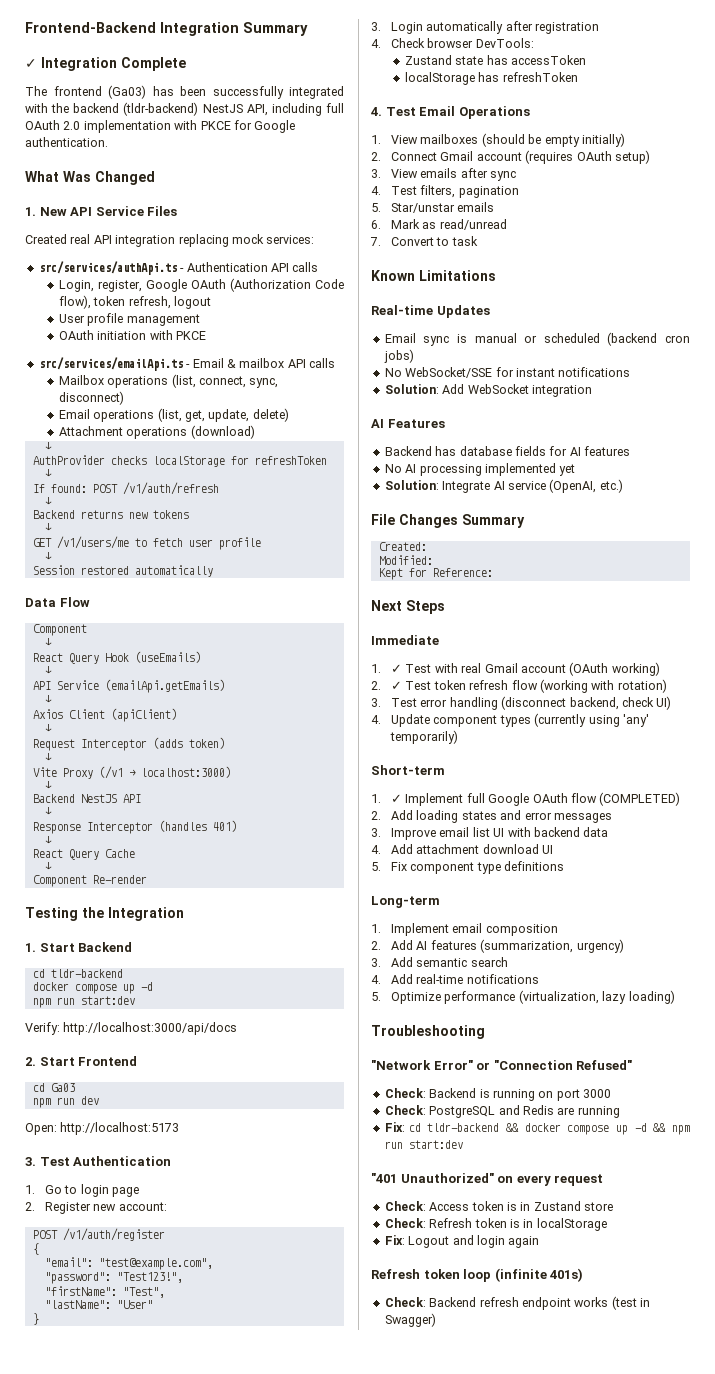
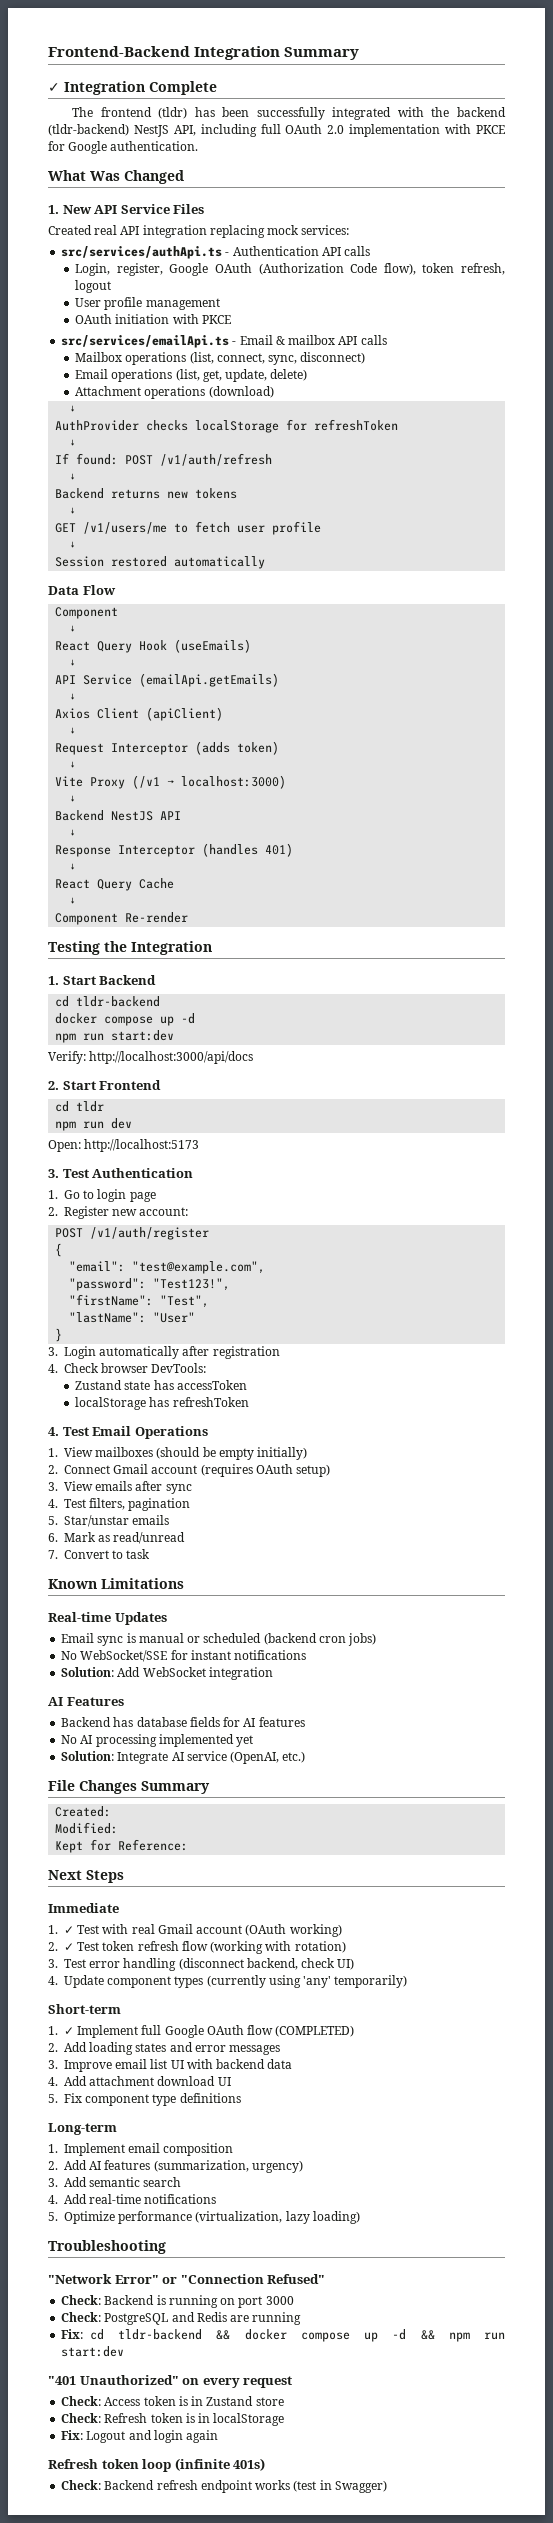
- The frontend (Ga03) has been successfully integrated with the backend (tldr-backend) NestJS API, including full OAuth 2.0 implementation with PKCE for Google authentication.
+ The frontend (tldr) has been successfully integrated with the backend (tldr-backend) NestJS API, including full OAuth 2.0 implementation with PKCE for Google authentication.
- cd Ga03
+ cd tldr

